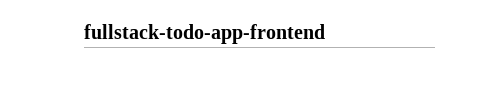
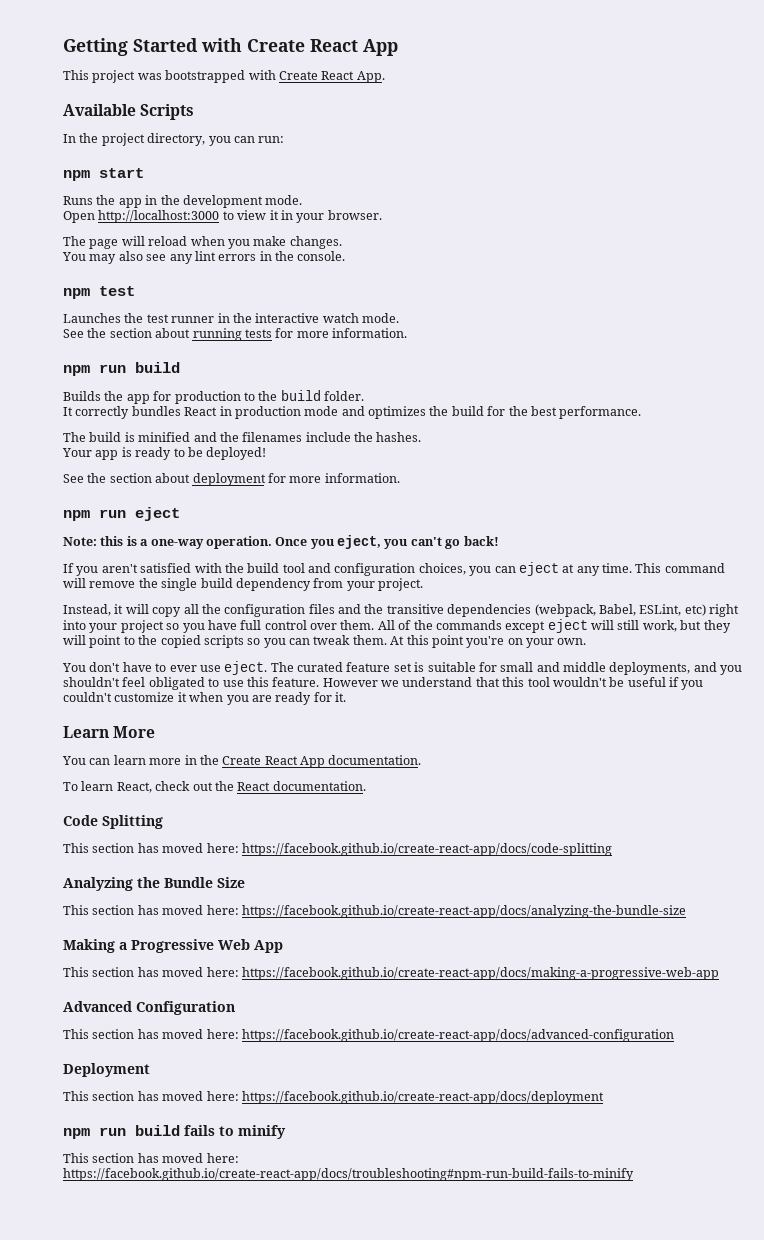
- fullstack-todo-app-frontend
+ Getting Started with Create React App
+ This project was bootstrapped with Create React App.
+ Available Scripts
+ In the project directory, you can run:
+ npm start
+ Runs the app in the development mode.
+ Open http://localhost:3000 to view it in your browser.
+ The page will reload when you make changes.
+ You may also see any lint errors in the console.
+ npm test
+ Launches the test runner in the interactive watch mode.
+ See the section about running tests for more information.
+ npm run build
+ Builds the app for production to the build folder.
+ It correctly bundles React in production mode and optimizes the build for the best performance.
+ The build is minified and the filenames include the hashes.
+ Your app is ready to be deployed!
+ See the section about deployment for more information.
+ npm run eject
+ Note: this is a one-way operation. Once you eject, you can't go back!
+ If you aren't satisfied with the build tool and configuration choices, you can eject at any time. This command will remove the single build dependency from your project.
+ Instead, it will copy all the configuration files and the transitive dependencies (webpack, Babel, ESLint, etc) right into your project so you have full control over them. All of the commands except eject will still work, but they will point to the copied scripts so you can tweak them. At this point you're on your own.
+ You don't have to ever use eject. The curated feature set is suitable for small and middle deployments, and you shouldn't feel obligated to use this feature. However we understand that this tool wouldn't be useful if you couldn't customize it when you are ready for it.
+ Learn More
+ You can learn more in the Create React App documentation.
+ To learn React, check out the React documentation.
+ Code Splitting
+ This section has moved here: https://facebook.github.io/create-react-app/docs/code-splitting
+ Analyzing the Bundle Size
+ This section has moved here: https://facebook.github.io/create-react-app/docs/analyzing-the-bundle-size
+ Making a Progressive Web App
+ This section has moved here: https://facebook.github.io/create-react-app/docs/making-a-progressive-web-app
+ Advanced Configuration
+ This section has moved here: https://facebook.github.io/create-react-app/docs/advanced-configuration
+ Deployment
+ This section has moved here: https://facebook.github.io/create-react-app/docs/deployment
+ npm run build fails to minify
+ This section has moved here: https://facebook.github.io/create-react-app/docs/troubleshooting#npm-run-build-fails-to-minify

